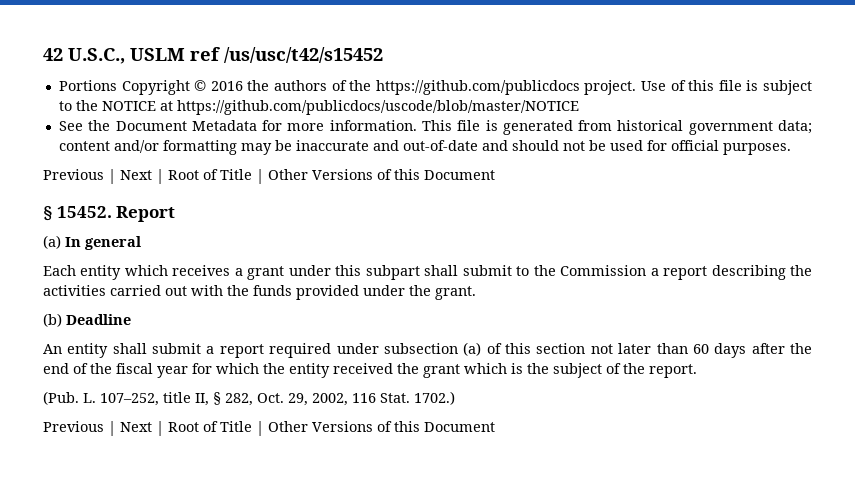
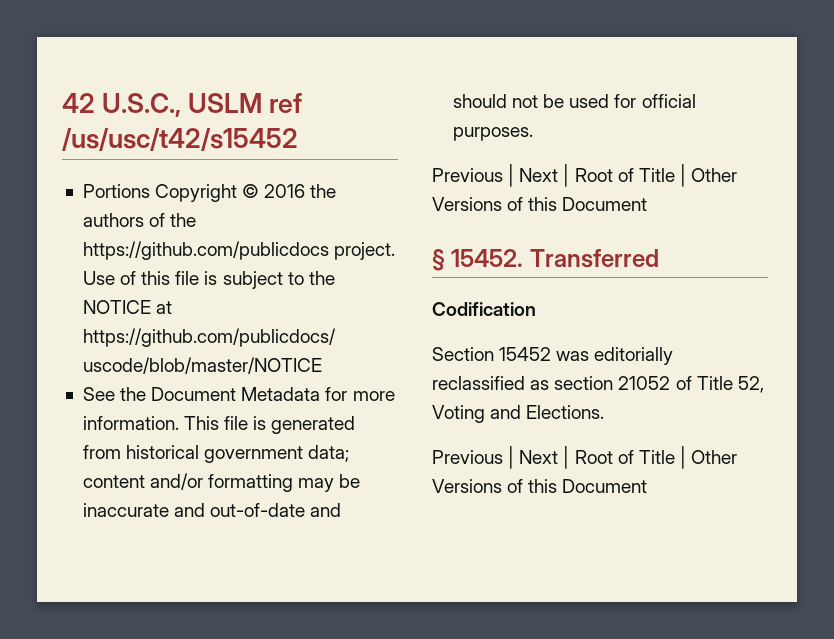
- Report
- (a) In general
- Each entity which receives a grant under this subpart shall submit to the Commission a report describing the activities carried out with the funds provided under the grant.
- (b) Deadline
- An entity shall submit a report required under subsection (a) of this section not later than 60 days after the end of the fiscal year for which the entity received the grant which is the subject of the report.
- (Pub. L. 107–252, title II, § 282, Oct. 29, 2002, 116 Stat. 1702.)
+ Transferred
+ Codification
+ Section 15452 was editorially reclassified as section 21052 of Title 52, Voting and Elections.

